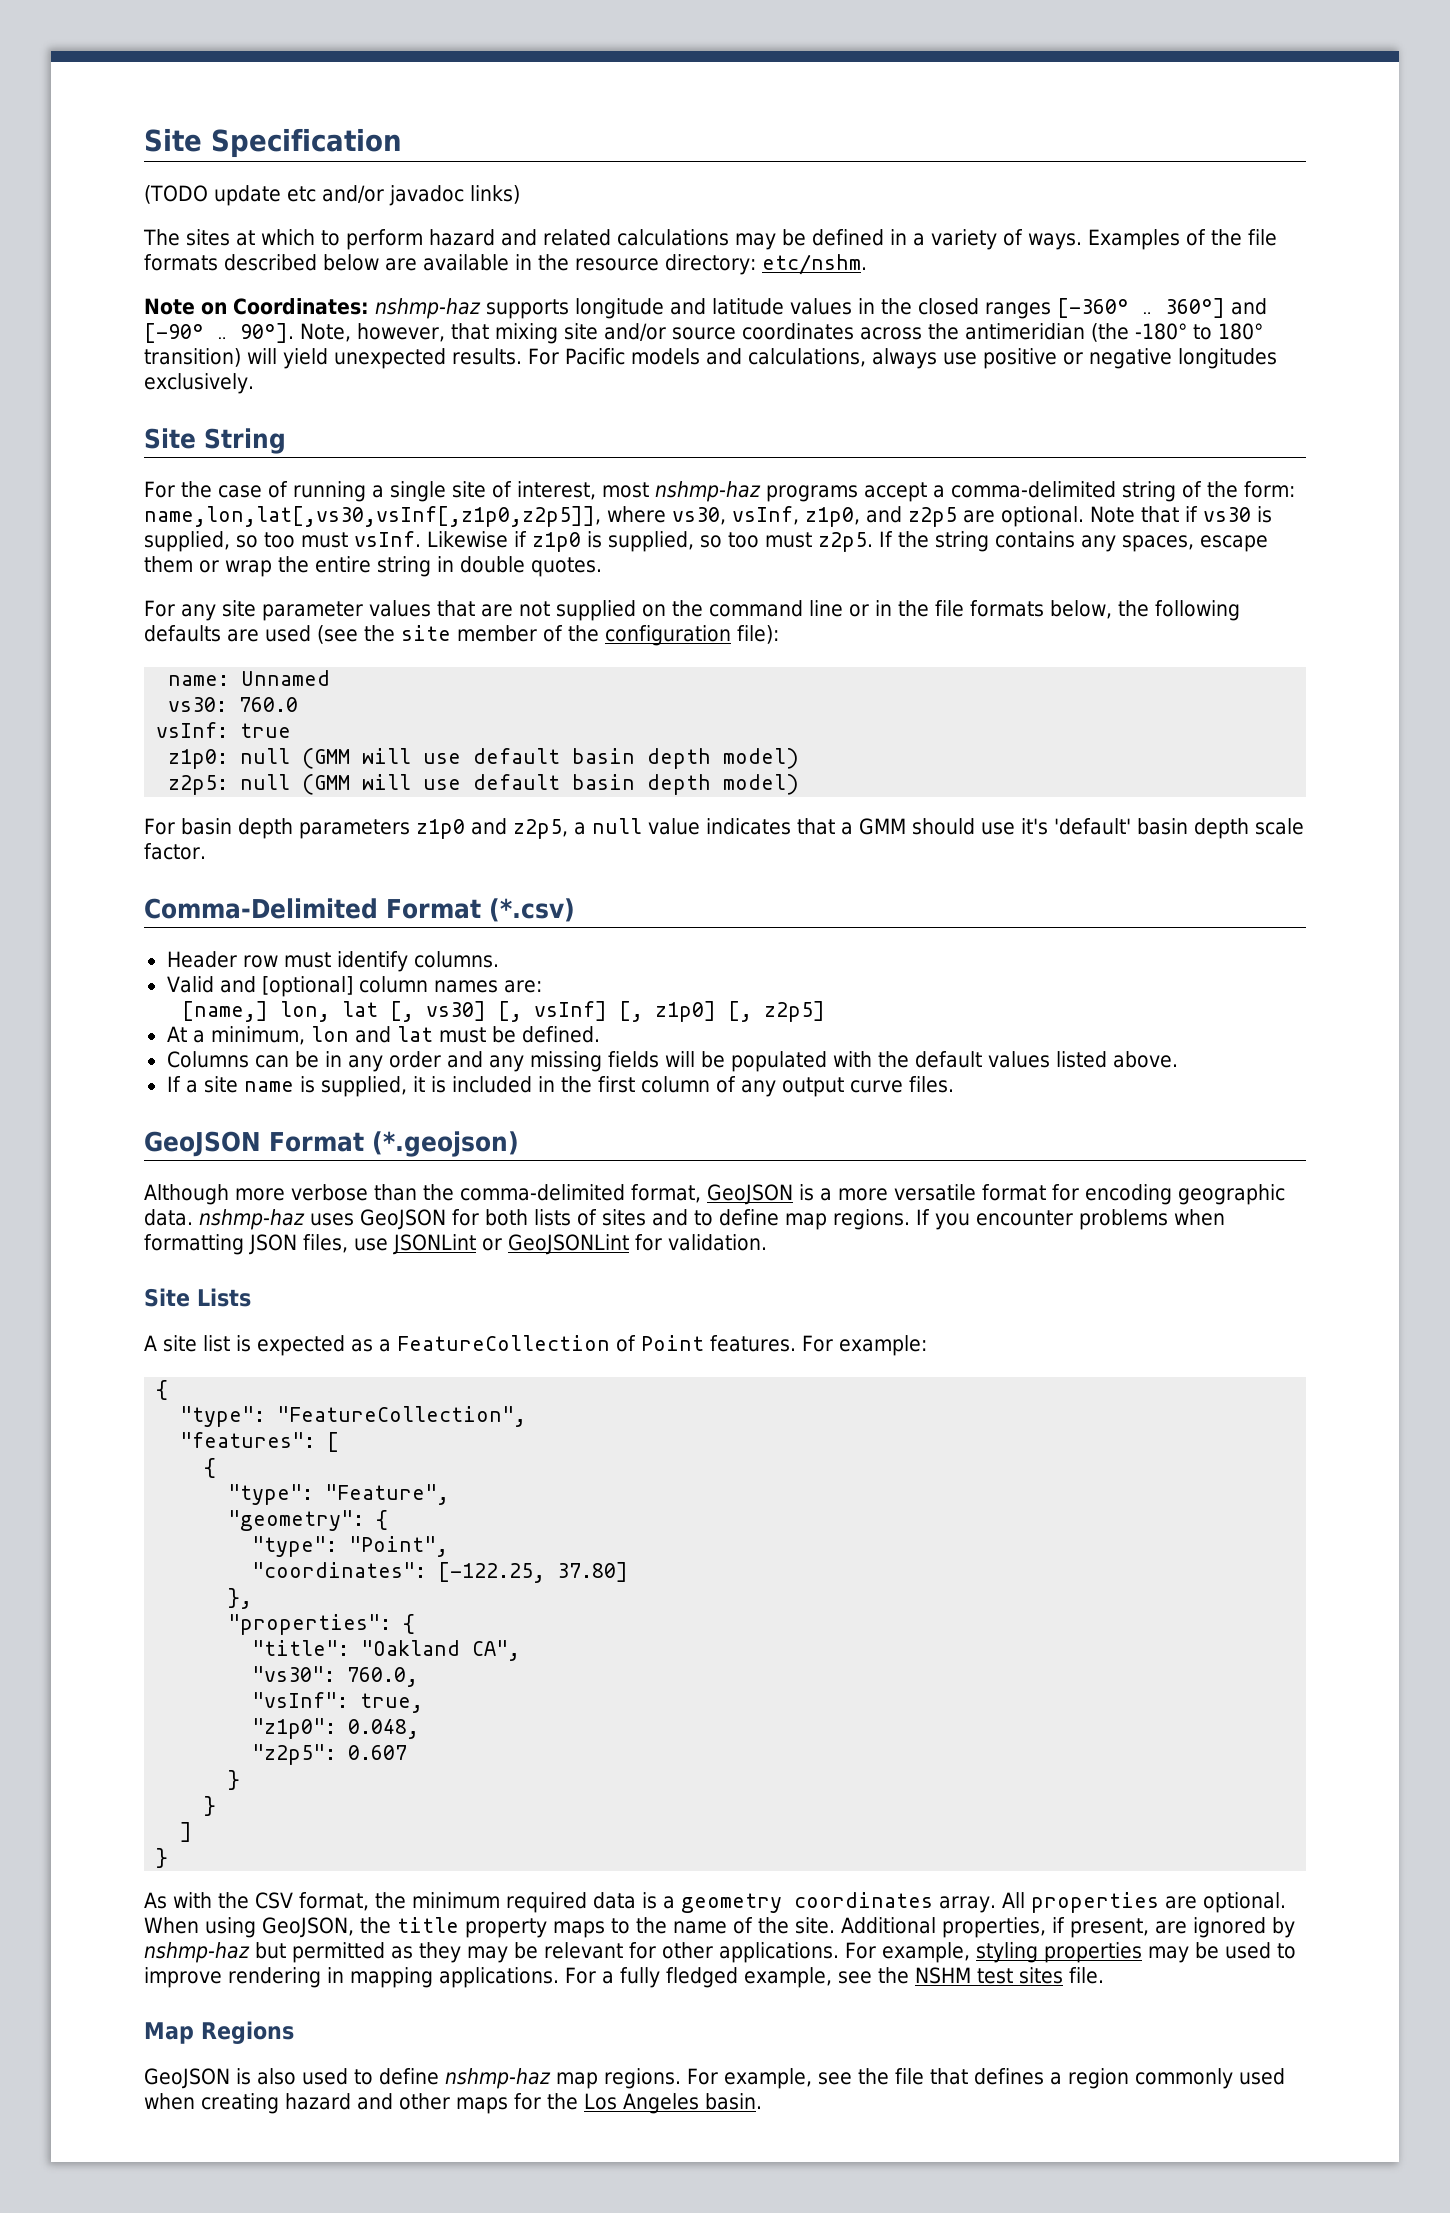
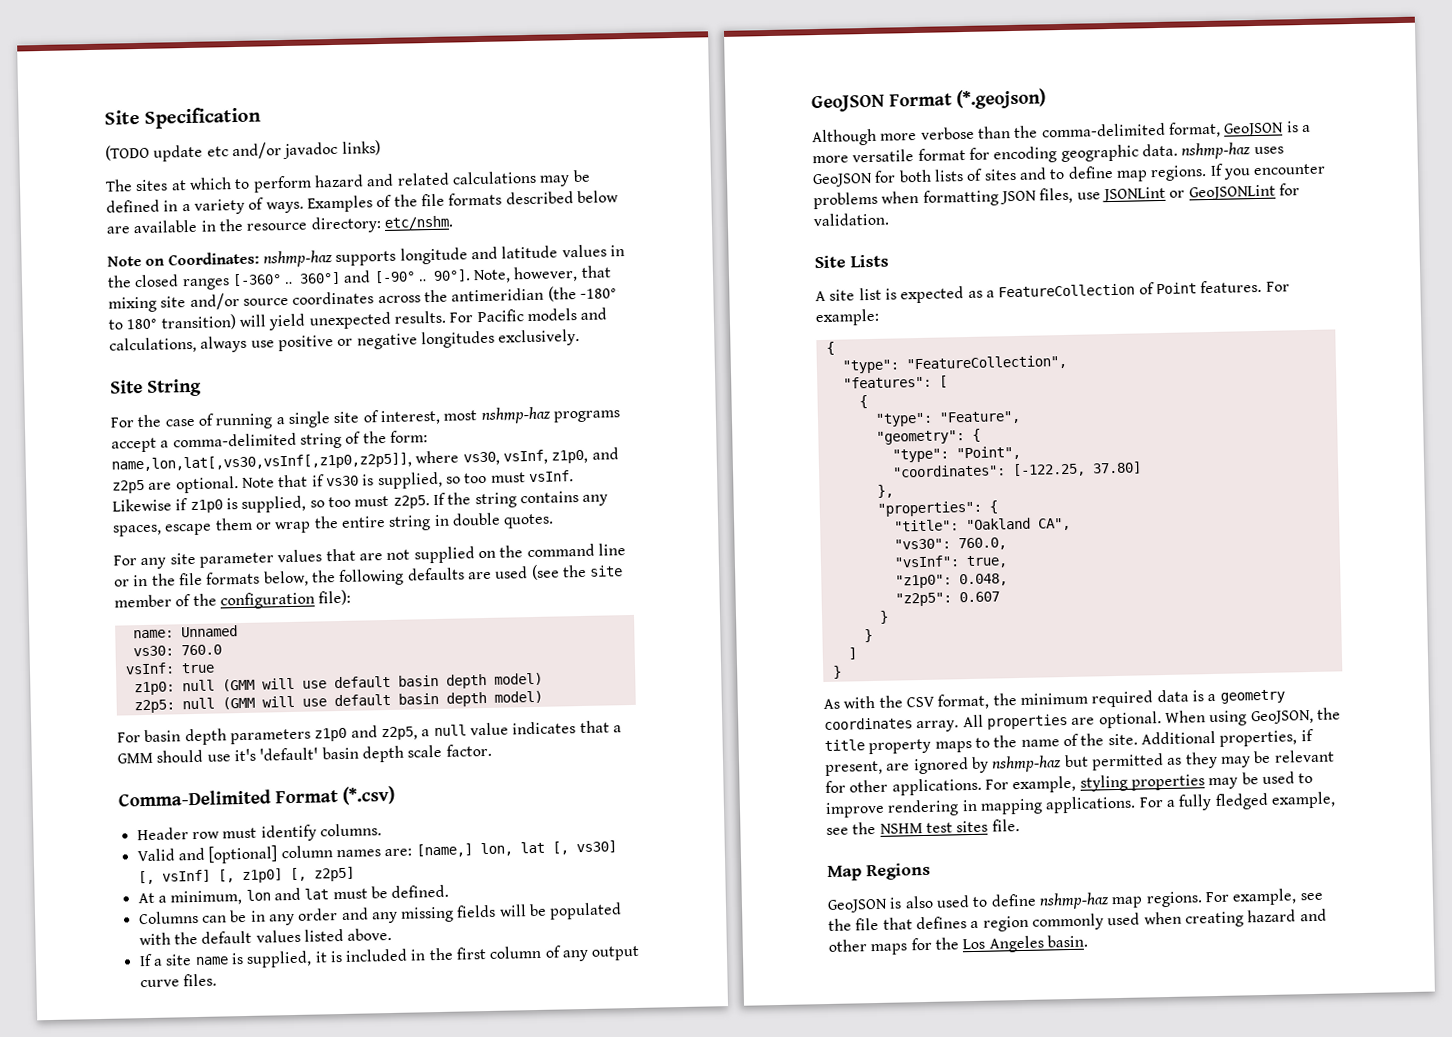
- Valid and [optional] column names are:
- [name,] lon, lat [, vs30] [, vsInf] [, z1p0] [, z2p5]
+ Valid and [optional] column names are: [name,] lon, lat [, vs30] [, vsInf] [, z1p0] [, z2p5]

